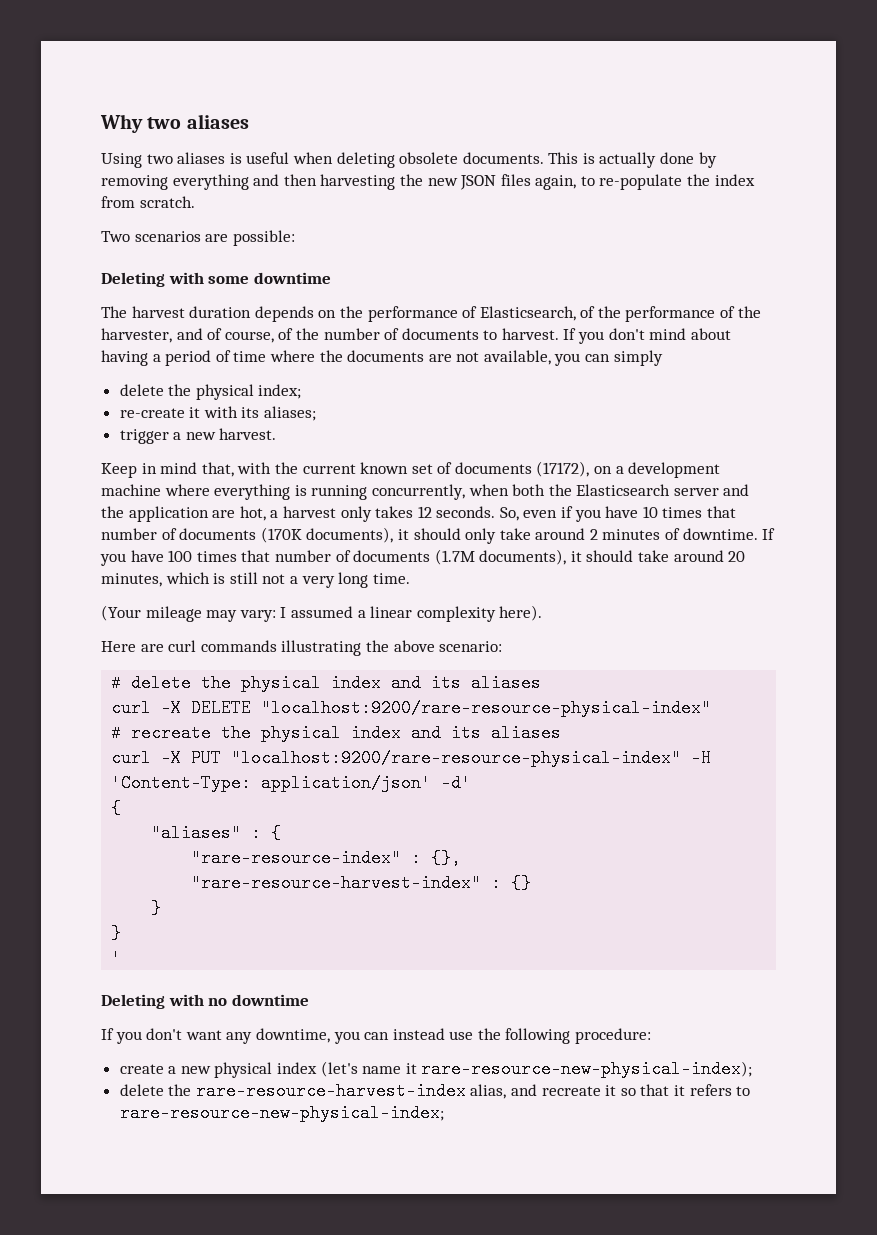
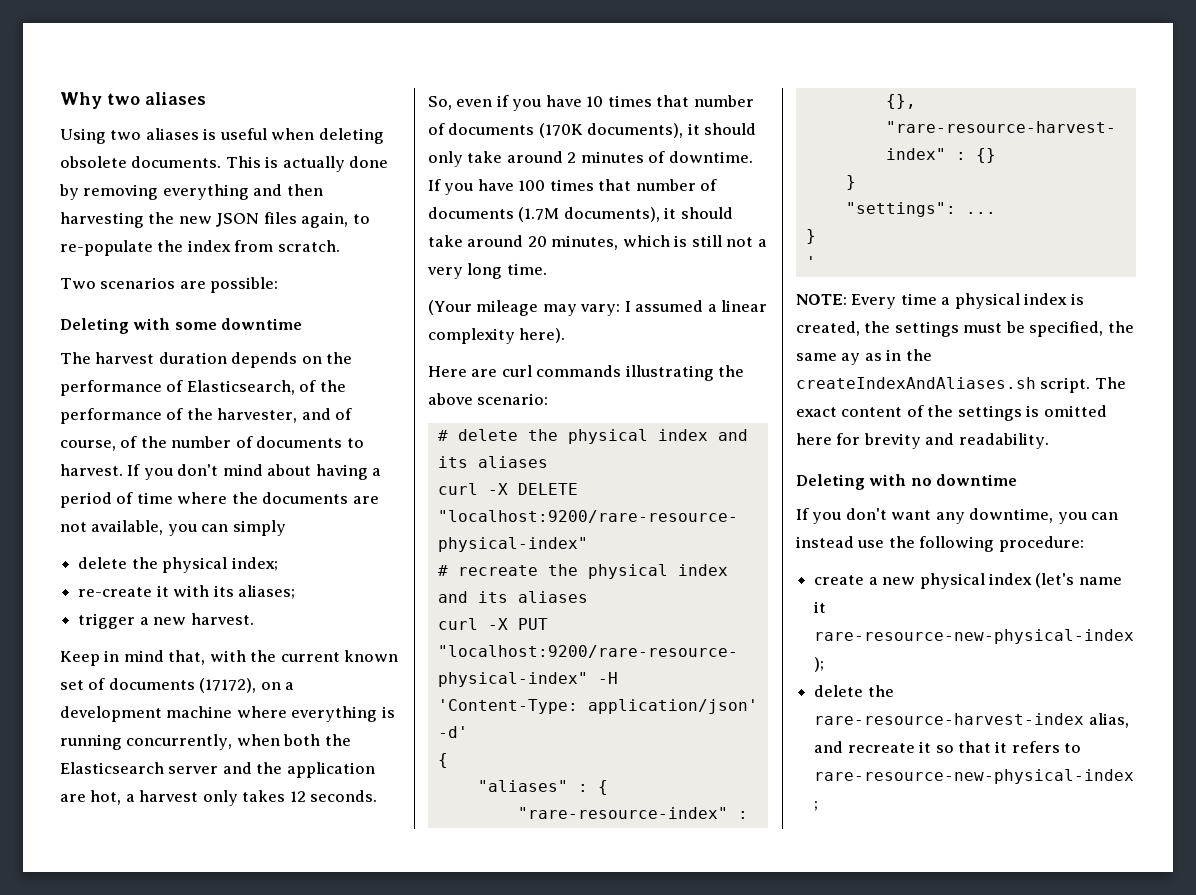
+ "settings": ...
+ NOTE: Every time a physical index is created, the settings must be specified, the same ay as in the createIndexAndAliases.sh script. The exact content of the settings is omitted here for brevity and readability.

